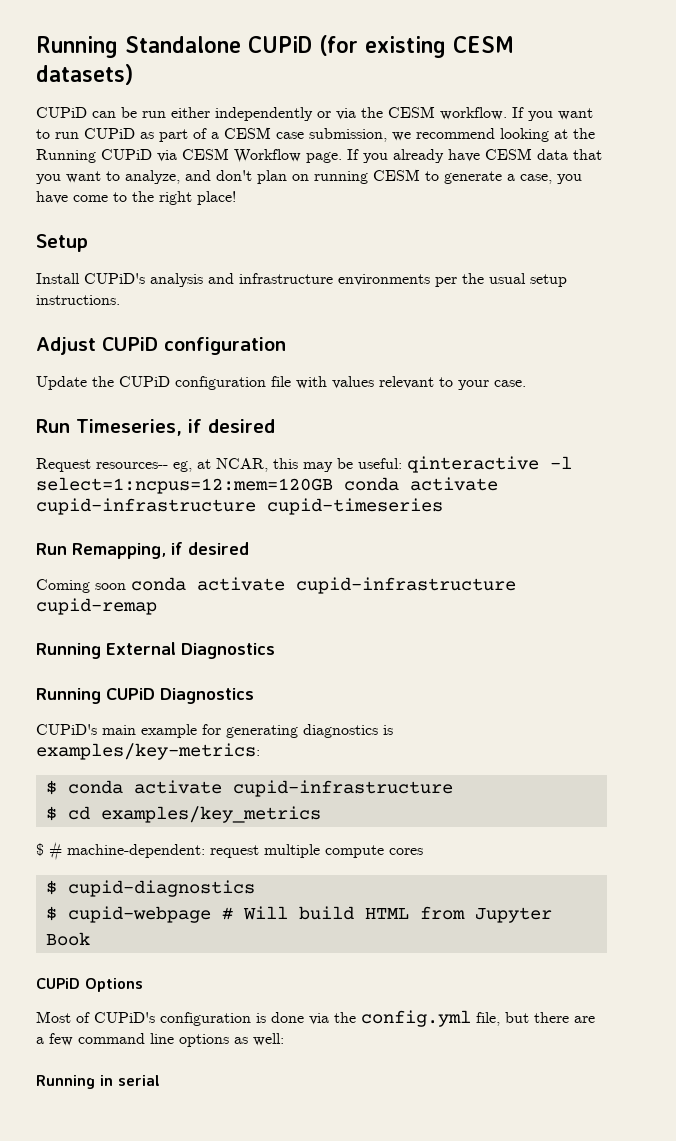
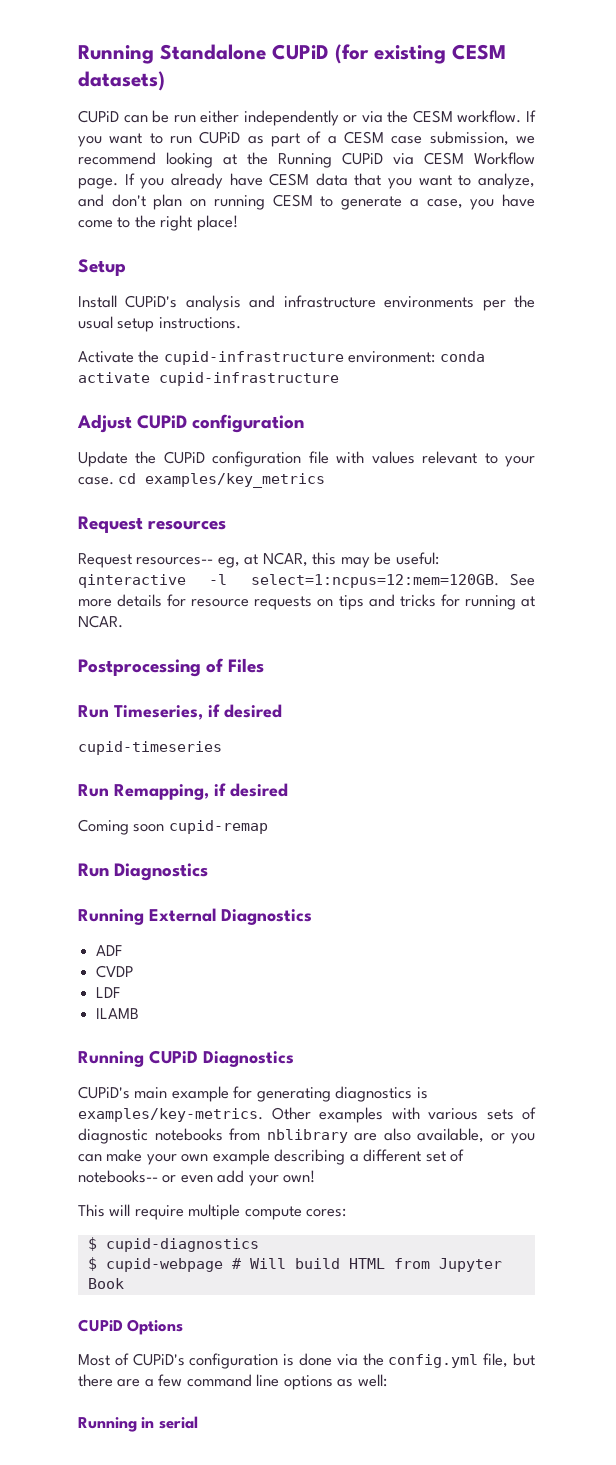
+ Activate the cupid-infrastructure environment: conda activate cupid-infrastructure
- Update the CUPiD configuration file with values relevant to your case.
- Run Timeseries, if desired
+ Update the CUPiD configuration file with values relevant to your case. cd examples/key_metrics
+ Request resources
- Request resources-- eg, at NCAR, this may be useful: qinteractive -l select=1:ncpus=12:mem=120GB conda activate cupid-infrastructure cupid-timeseries
+ Request resources-- eg, at NCAR, this may be useful: qinteractive -l select=1:ncpus=12:mem=120GB. See more details for resource requests on tips and tricks for running at NCAR.
+ Postprocessing of Files
+ Run Timeseries, if desired
+ cupid-timeseries
- Coming soon conda activate cupid-infrastructure cupid-remap
+ Coming soon cupid-remap
+ Run Diagnostics
+ ADF
+ CVDP
+ LDF
+ ILAMB
- CUPiD's main example for generating diagnostics is examples/key-metrics:
- $ conda activate cupid-infrastructure
- $ cd examples/key_metrics
- $ # machine-dependent: request multiple compute cores
+ CUPiD's main example for generating diagnostics is examples/key-metrics. Other examples with various sets of diagnostic notebooks from nblibrary are also available, or you can make your own example describing a different set of notebooks-- or even add your own!
+ This will require multiple compute cores:

